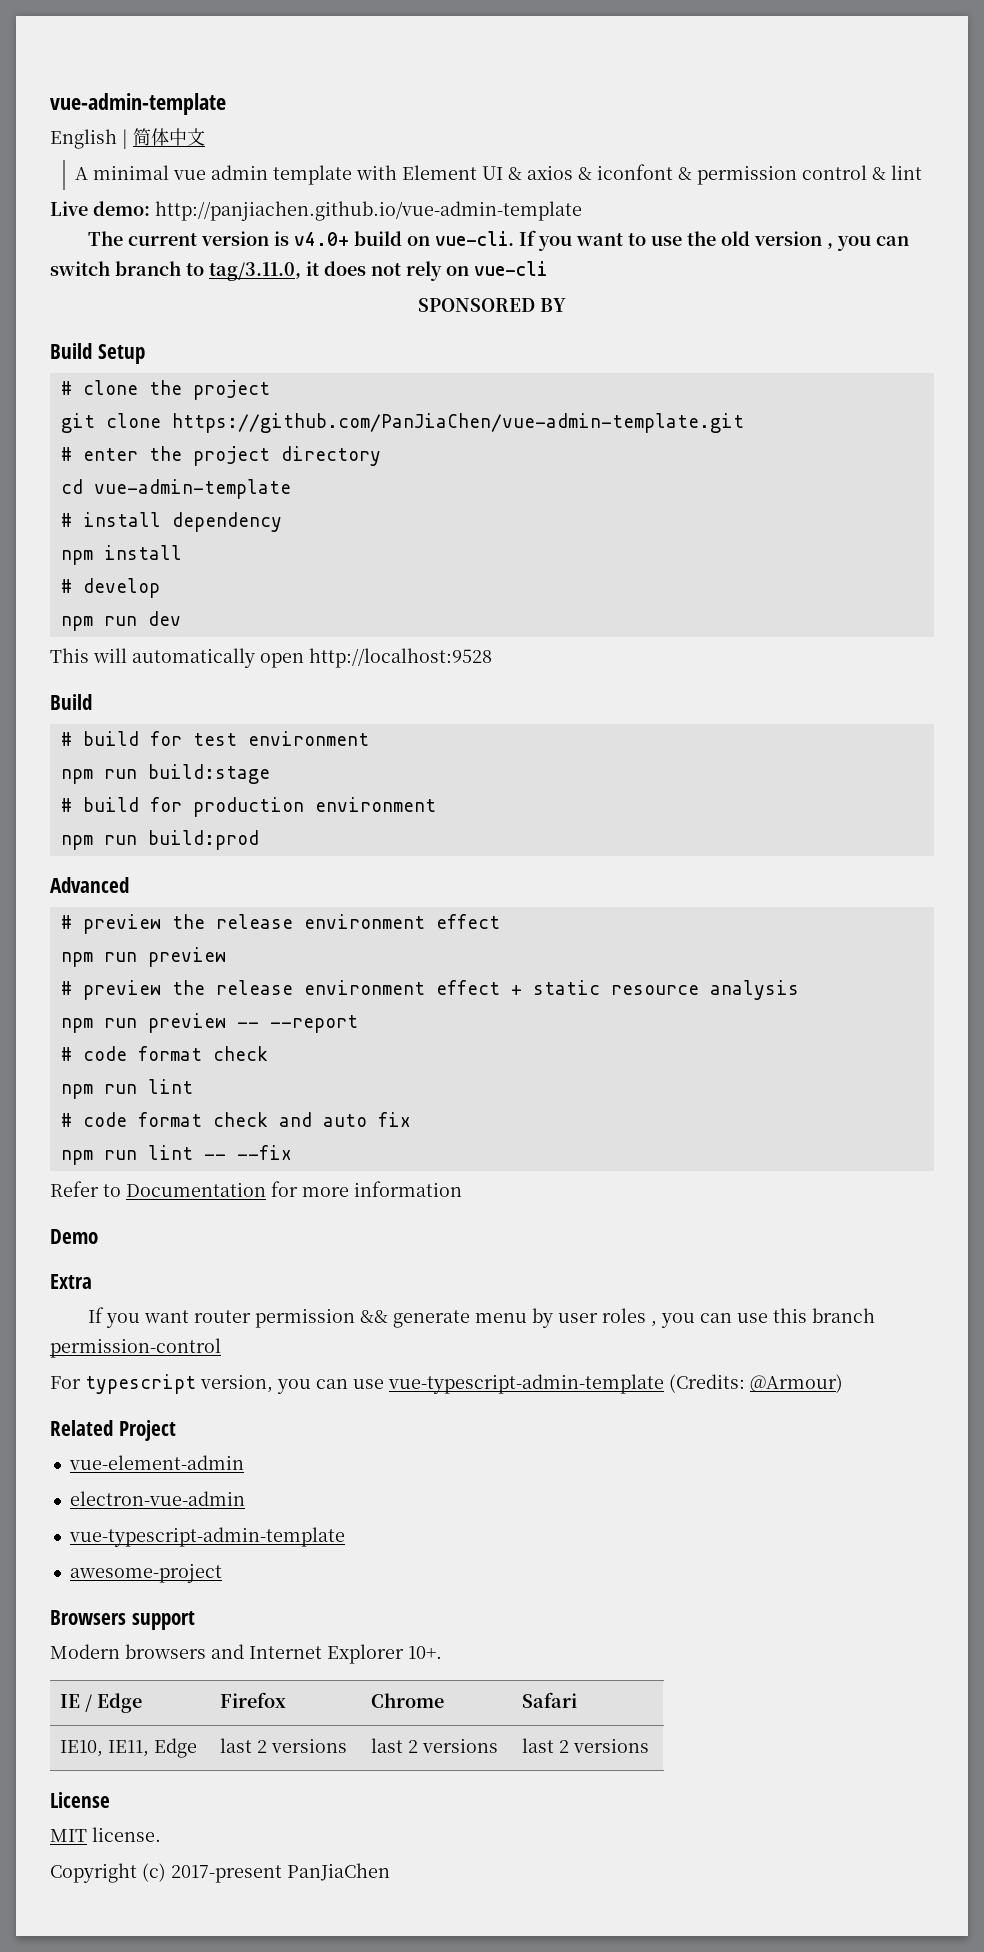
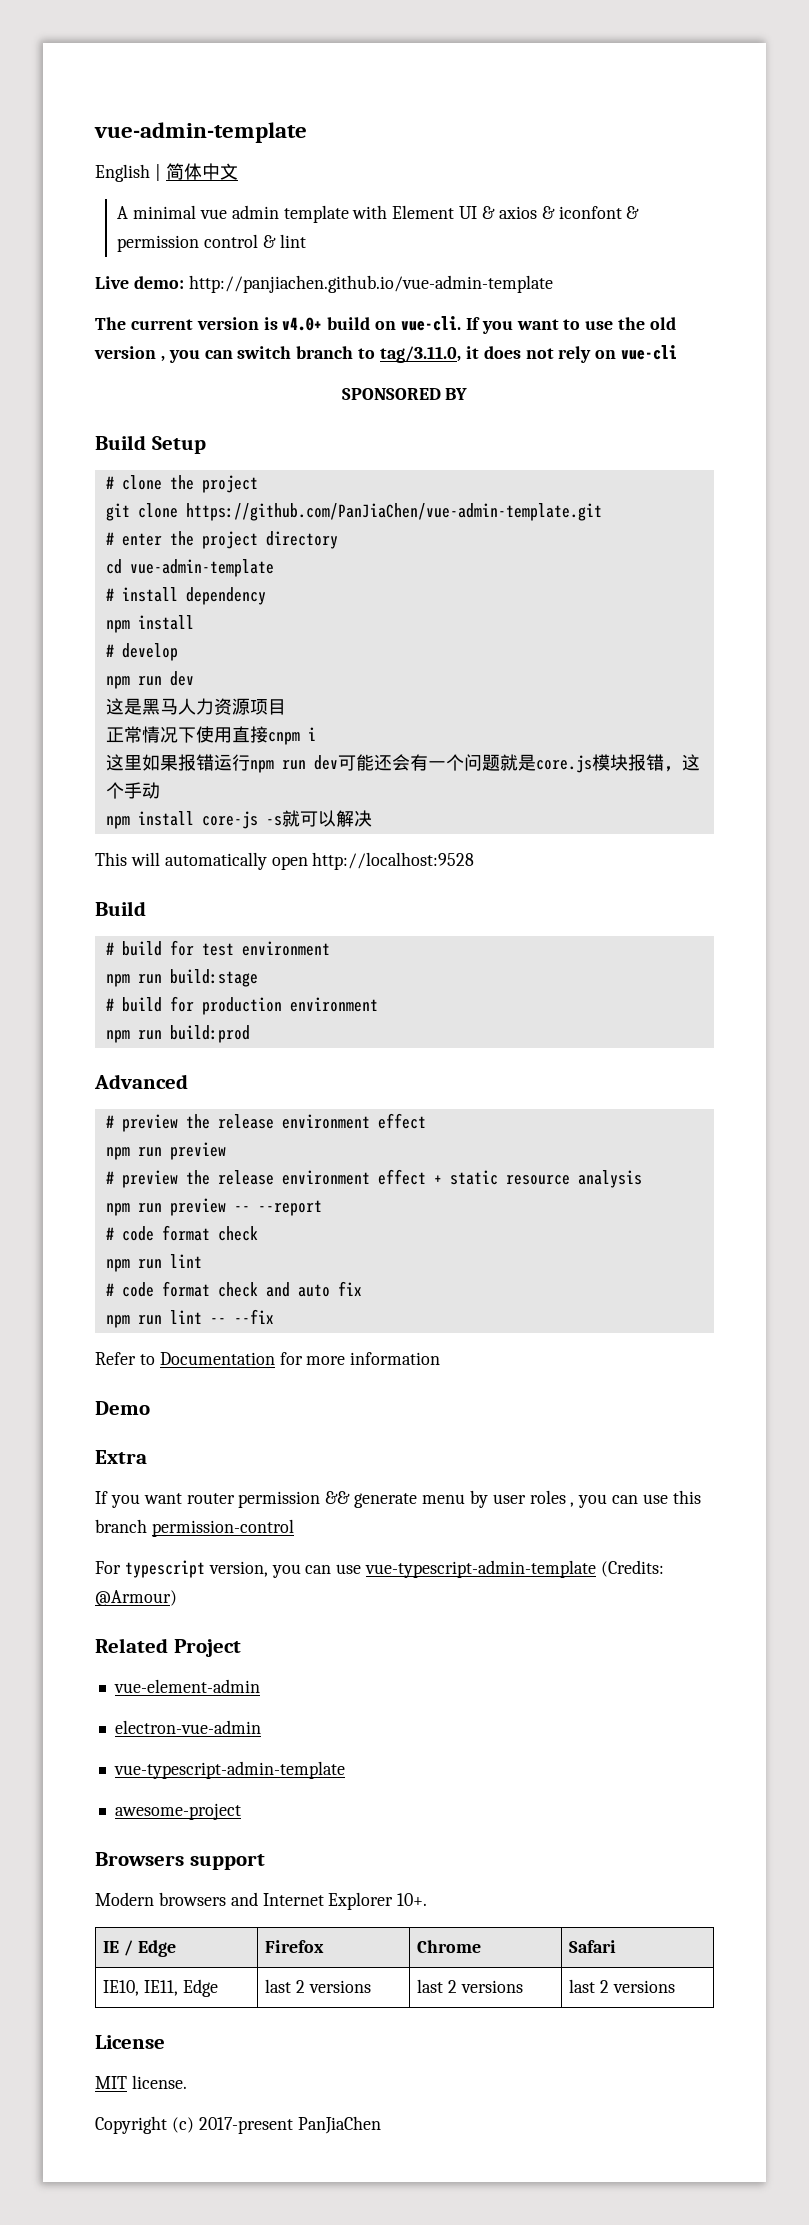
+ 这是黑马人力资源项目
+ 正常情况下使用直接cnpm i
+ 这里如果报错运行npm run dev可能还会有一个问题就是core.js模块报错，这个手动
+ npm install core-js -s就可以解决

